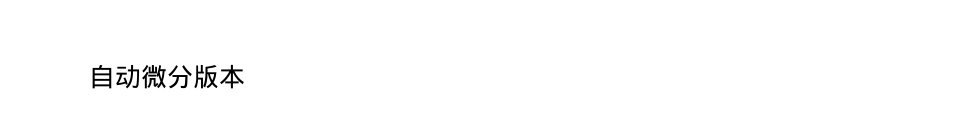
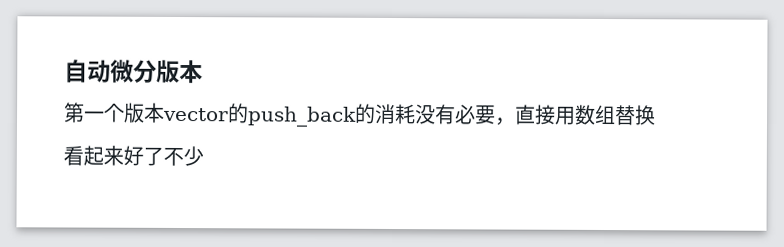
+ 第一个版本vector的push_back的消耗没有必要，直接用数组替换
+ 看起来好了不少

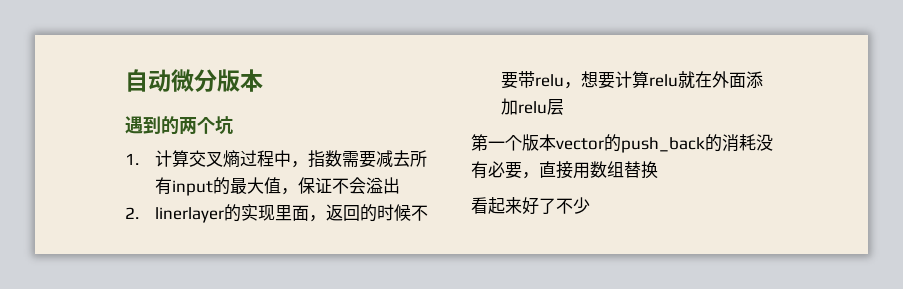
+ 遇到的两个坑
+ 1.计算交叉熵过程中，指数需要减去所有input的最大值，保证不会溢出
+ 2. linerlayer的实现里面，返回的时候不要带relu，想要计算relu就在外面添加relu层

